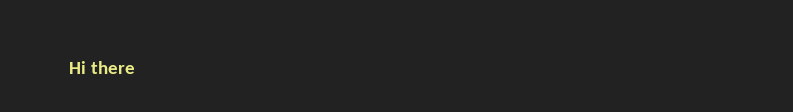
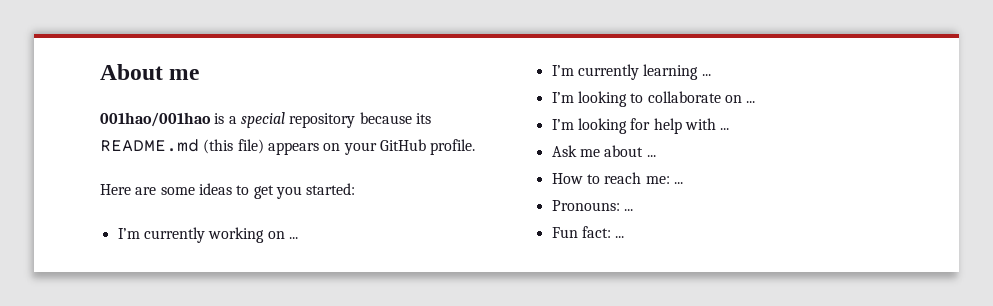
- Hi there
+ About me
+ 001hao/001hao is a special repository because its README.md (this file) appears on your GitHub profile.
+ Here are some ideas to get you started:
+ I’m currently working on ...
+ I’m currently learning ...
+ I’m looking to collaborate on ...
+ I’m looking for help with ...
+ Ask me about ...
+ How to reach me: ...
+ Pronouns: ...
+ Fun fact: ...

